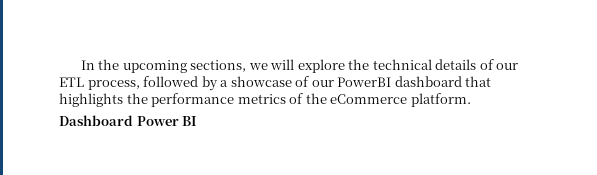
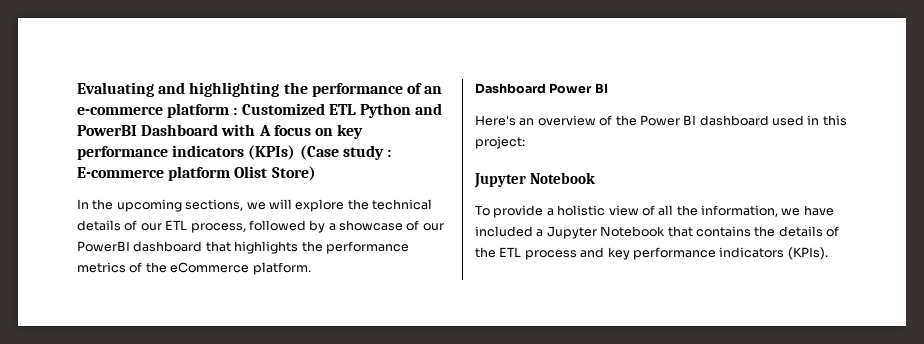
+ Evaluating and highlighting the performance of an e-commerce platform : Customized ETL Python and PowerBI Dashboard with A focus on key performance indicators (KPIs) (Case study : E-commerce platform Olist Store)
+ Here's an overview of the Power BI dashboard used in this project:
+ Jupyter Notebook
+ To provide a holistic view of all the information, we have included a Jupyter Notebook that contains the details of the ETL process and key performance indicators (KPIs).

